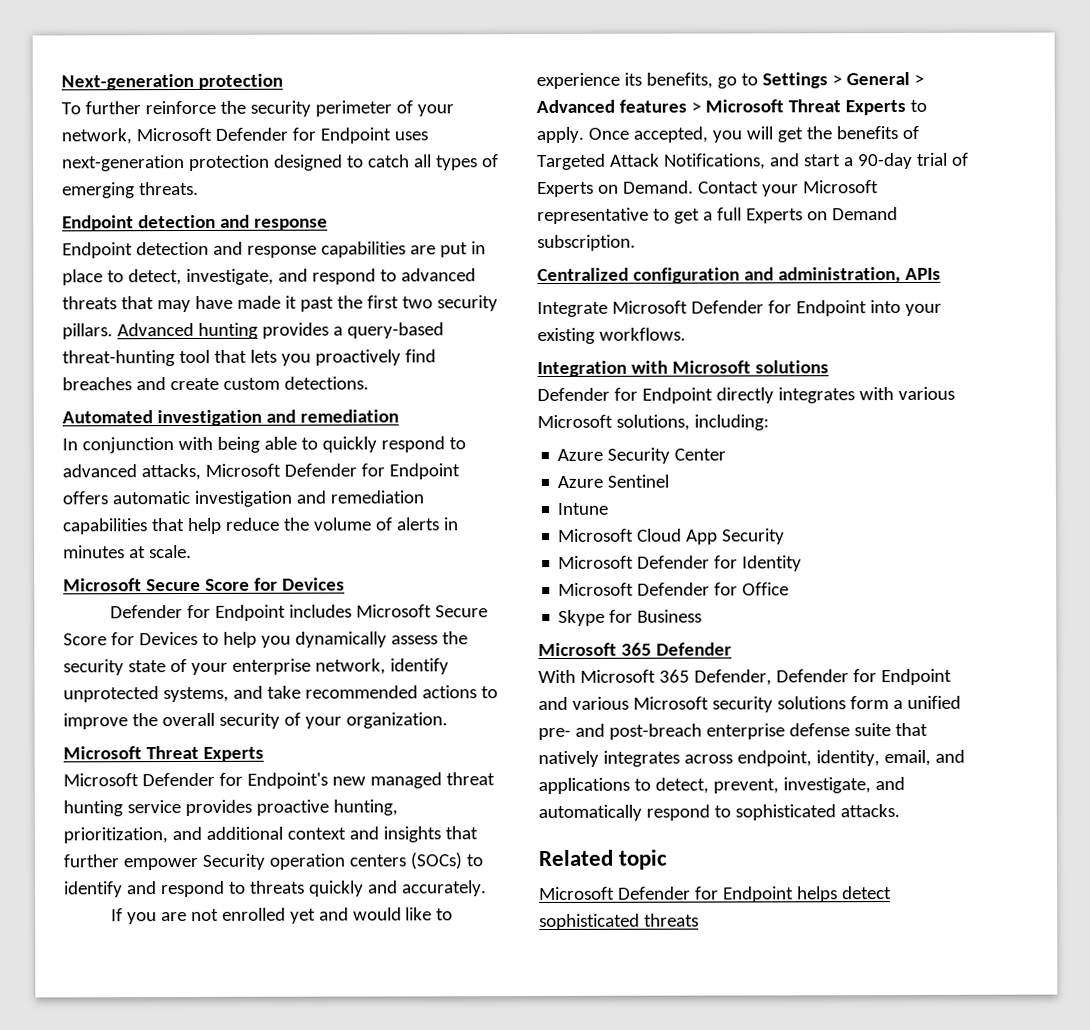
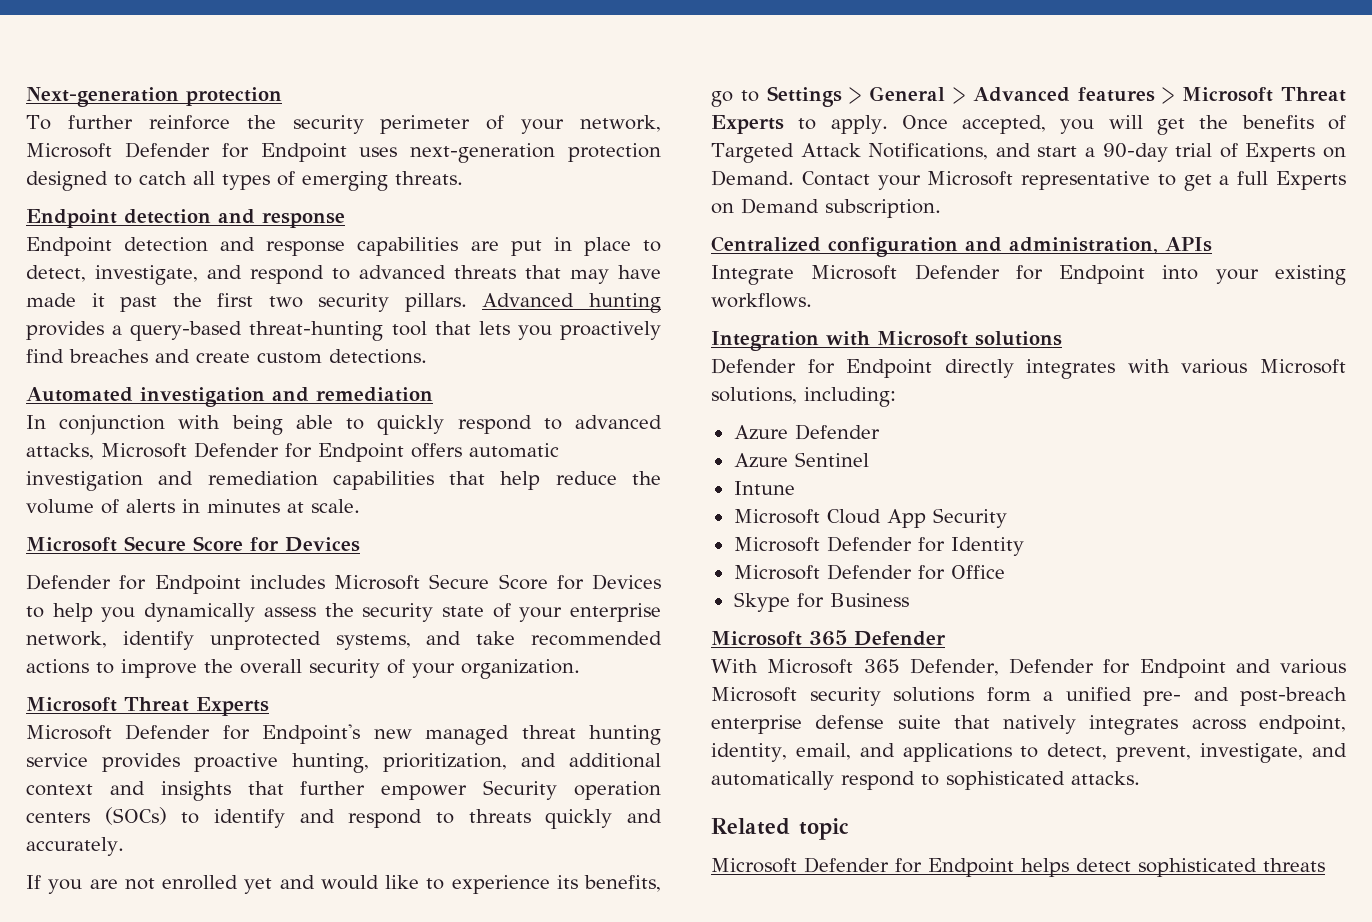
- Azure Security Center
+ Azure Defender

